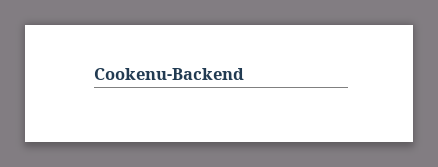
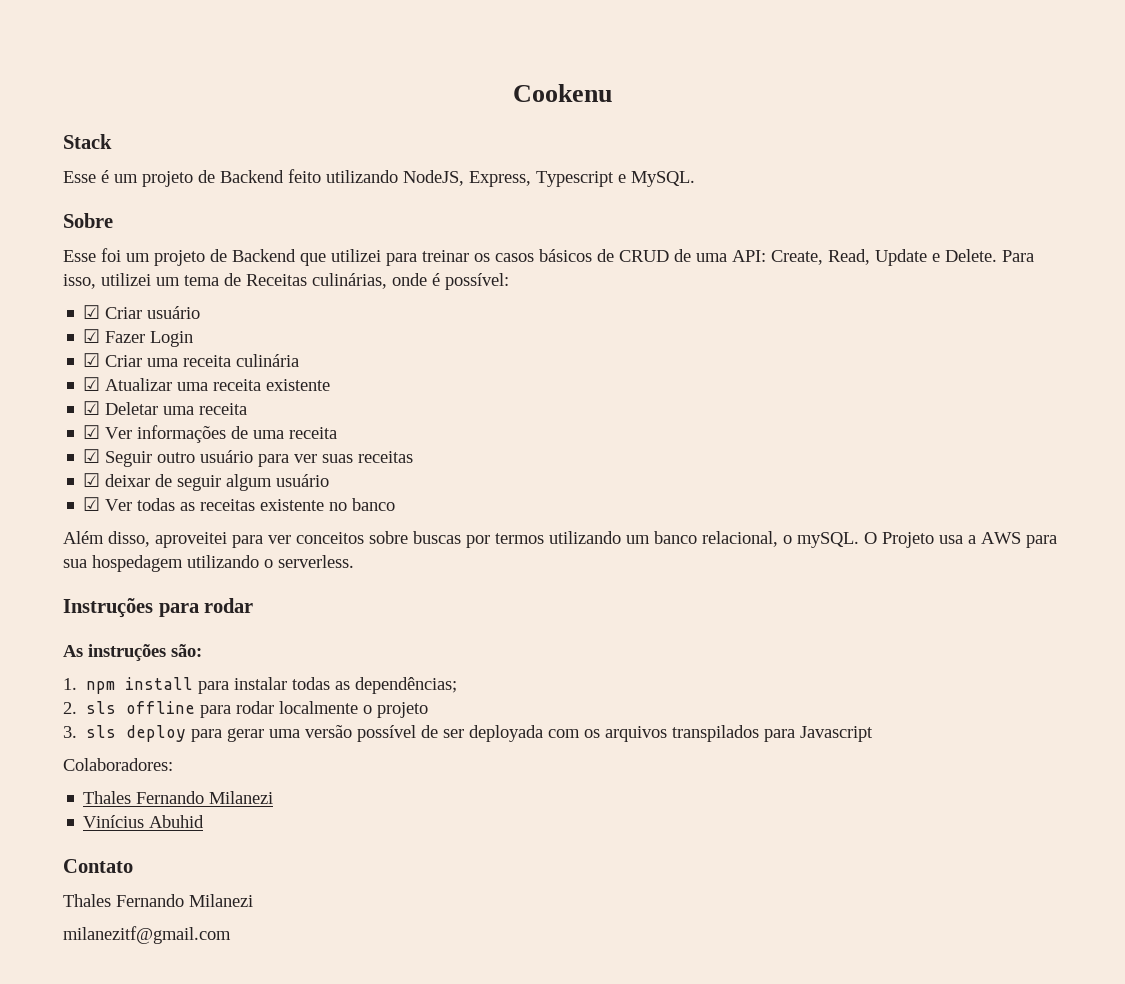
- Cookenu-Backend
+ Cookenu
+ Stack
+ Esse é um projeto de Backend feito utilizando NodeJS, Express, Typescript e MySQL.
+ Sobre
+ Esse foi um projeto de Backend que utilizei para treinar os casos básicos de CRUD de uma API: Create, Read, Update e Delete. Para isso, utilizei um tema de Receitas culinárias, onde é possível:
+ ☑ Criar usuário
+ ☑ Fazer Login
+ ☑ Criar uma receita culinária
+ ☑ Atualizar uma receita existente
+ ☑ Deletar uma receita
+ ☑ Ver informações de uma receita
+ ☑ Seguir outro usuário para ver suas receitas
+ ☑ deixar de seguir algum usuário
+ ☑ Ver todas as receitas existente no banco
+ Além disso, aproveitei para ver conceitos sobre buscas por termos utilizando um banco relacional, o mySQL. O Projeto usa a AWS para sua hospedagem utilizando o serverless.
+ Instruções para rodar
+ As instruções são:
+ 1. npm install para instalar todas as dependências;
+ 2. sls offline para rodar localmente o projeto
+ 3. sls deploy para gerar uma versão possível de ser deployada com os arquivos transpilados para Javascript
+ Colaboradores:
+ Thales Fernando Milanezi
+ Vinícius Abuhid
+ Contato
+ Thales Fernando Milanezi
+ milanezitf@gmail.com

